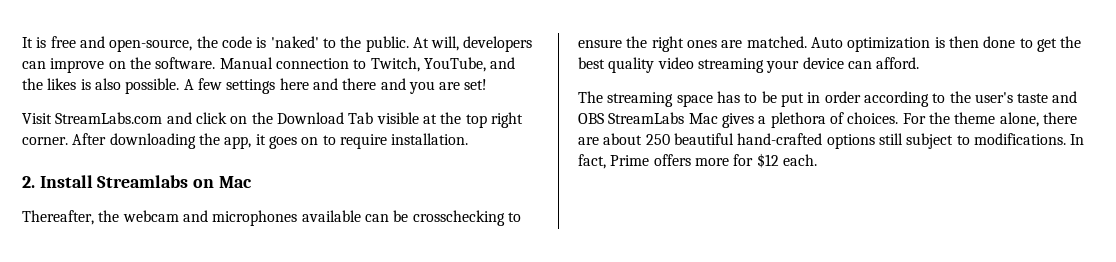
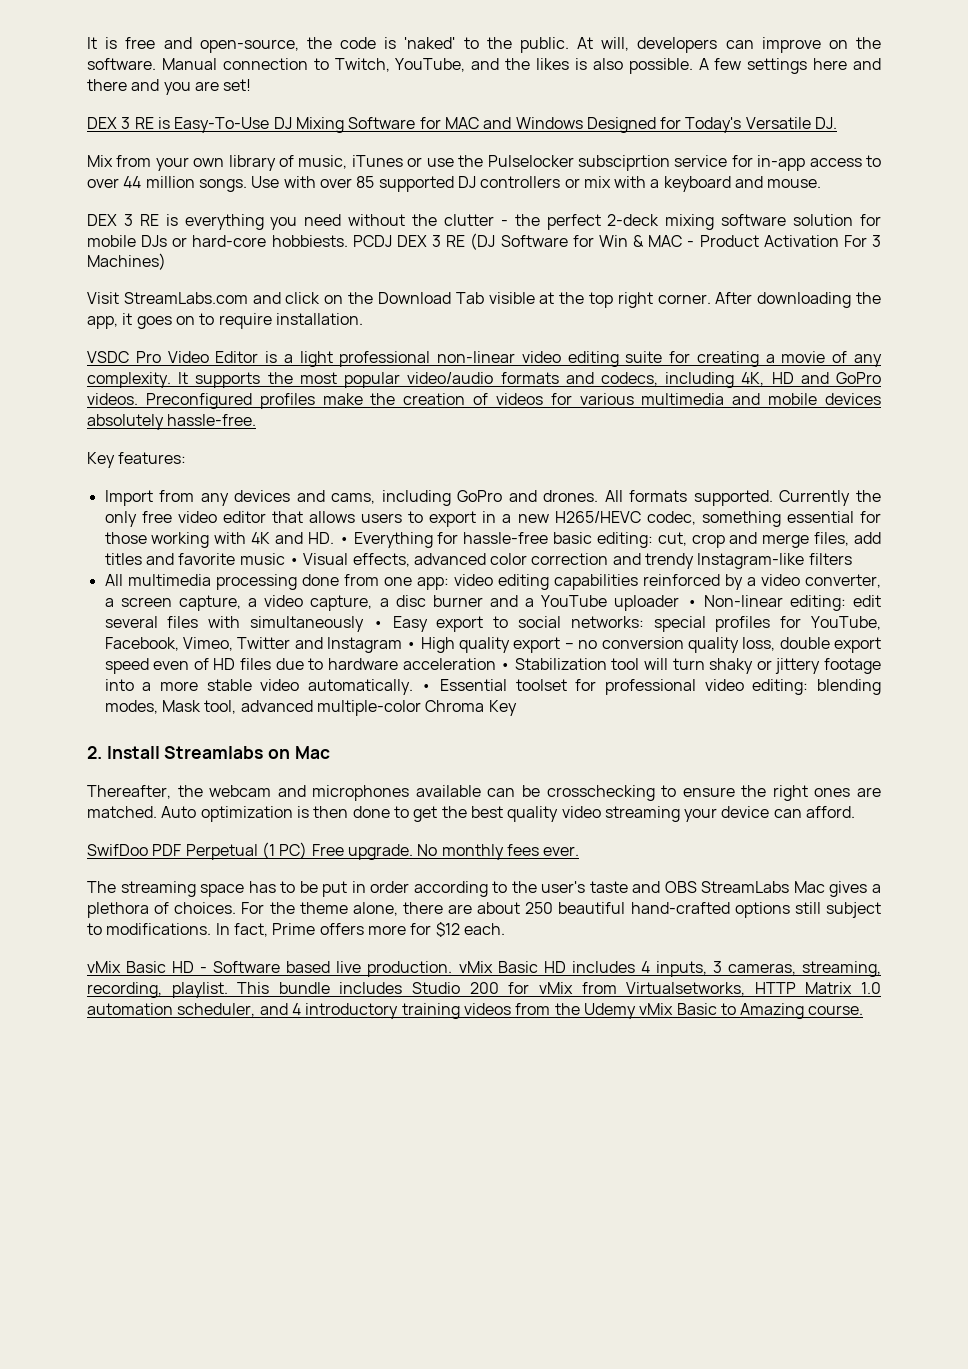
+ DEX 3 RE is Easy-To-Use DJ Mixing Software for MAC and Windows Designed for Today's Versatile DJ.
+ Mix from your own library of music, iTunes or use the Pulselocker subsciprtion service for in-app access to over 44 million songs. Use with over 85 supported DJ controllers or mix with a keyboard and mouse.
+ DEX 3 RE is everything you need without the clutter - the perfect 2-deck mixing software solution for mobile DJs or hard-core hobbiests. PCDJ DEX 3 RE (DJ Software for Win & MAC - Product Activation For 3 Machines)
+ VSDC Pro Video Editor is a light professional non-linear video editing suite for creating a movie of any complexity. It supports the most popular video/audio formats and codecs, including 4K, HD and GoPro videos. Preconfigured profiles make the creation of videos for various multimedia and mobile devices absolutely hassle-free.
+ Key features:
+ Import from any devices and cams, including GoPro and drones. All formats supported. Сurrently the only free video editor that allows users to export in a new H265/HEVC codec, something essential for those working with 4K and HD. • Everything for hassle-free basic editing: cut, crop and merge files, add titles and favorite music • Visual effects, advanced color correction and trendy Instagram-like filters
+ All multimedia processing done from one app: video editing capabilities reinforced by a video converter, a screen capture, a video capture, a disc burner and a YouTube uploader • Non-linear editing: edit several files with simultaneously • Easy export to social networks: special profiles for YouTube, Facebook, Vimeo, Twitter and Instagram • High quality export – no conversion quality loss, double export speed even of HD files due to hardware acceleration • Stabilization tool will turn shaky or jittery footage into a more stable video automatically. • Essential toolset for professional video editing: blending modes, Mask tool, advanced multiple-color Chroma Key
+ SwifDoo PDF Perpetual (1 PC) Free upgrade. No monthly fees ever.
+ vMix Basic HD - Software based live production. vMix Basic HD includes 4 inputs, 3 cameras, streaming, recording, playlist. This bundle includes Studio 200 for vMix from Virtualsetworks, HTTP Matrix 1.0 automation scheduler, and 4 introductory training videos from the Udemy vMix Basic to Amazing course.

